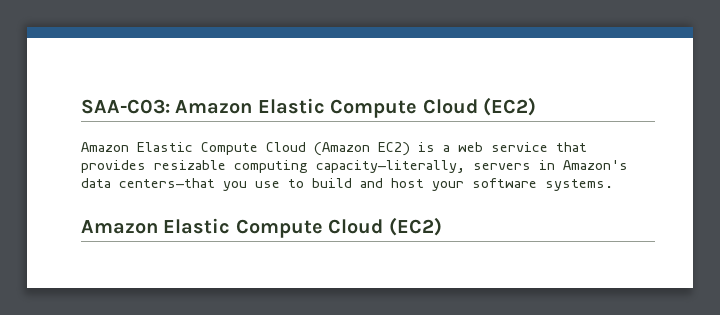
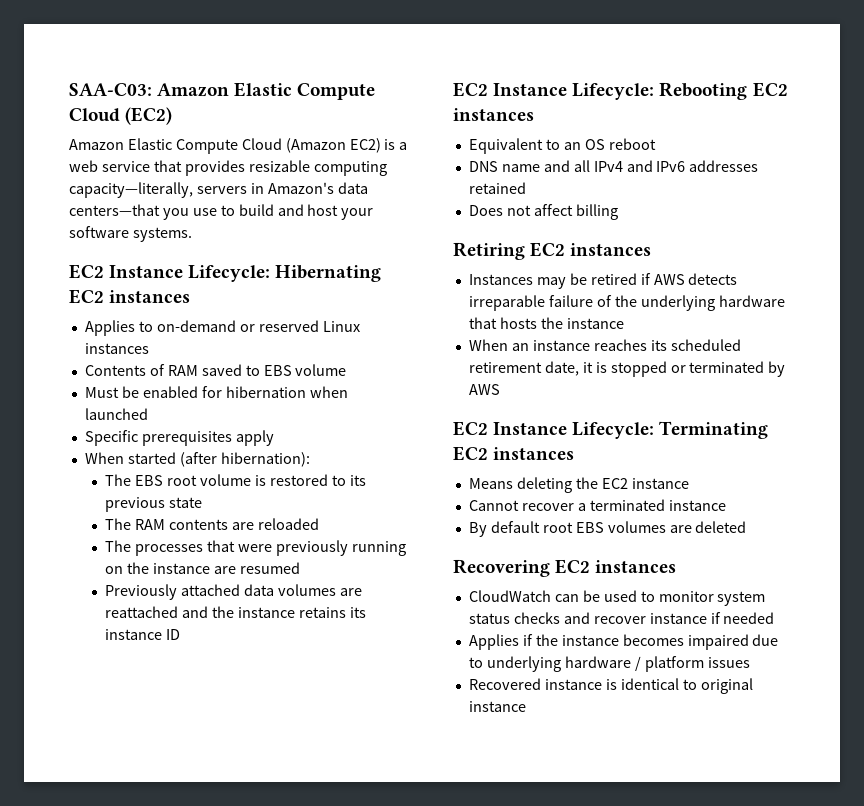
  Amazon Elastic Compute Cloud (Amazon EC2) is a web service that provides resizable computing capacity—literally, servers in Amazon's data centers—that you use to build and host your software systems.
- Amazon Elastic Compute Cloud (EC2)
+ EC2 Instance Lifecycle: Hibernating EC2 instances
+ Applies to on-demand or reserved Linux instances
+ Contents of RAM saved to EBS volume
+ Must be enabled for hibernation when launched
+ Specific prerequisites apply
+ When started (after hibernation):
+ The EBS root volume is restored to its previous state
+ The RAM contents are reloaded
+ The processes that were previously running on the instance are resumed
+ Previously attached data volumes are reattached and the instance retains its instance ID
+ EC2 Instance Lifecycle: Rebooting EC2 instances
+ Equivalent to an OS reboot
+ DNS name and all IPv4 and IPv6 addresses retained
+ Does not affect billing
+ Retiring EC2 instances
+ Instances may be retired if AWS detects irreparable failure of the underlying hardware that hosts the instance
+ When an instance reaches its scheduled retirement date, it is stopped or terminated by AWS
+ EC2 Instance Lifecycle: Terminating EC2 instances
+ Means deleting the EC2 instance
+ Cannot recover a terminated instance
+ By default root EBS volumes are deleted
+ Recovering EC2 instances
+ CloudWatch can be used to monitor system status checks and recover instance if needed
+ Applies if the instance becomes impaired due to underlying hardware / platform issues
+ Recovered instance is identical to original instance

